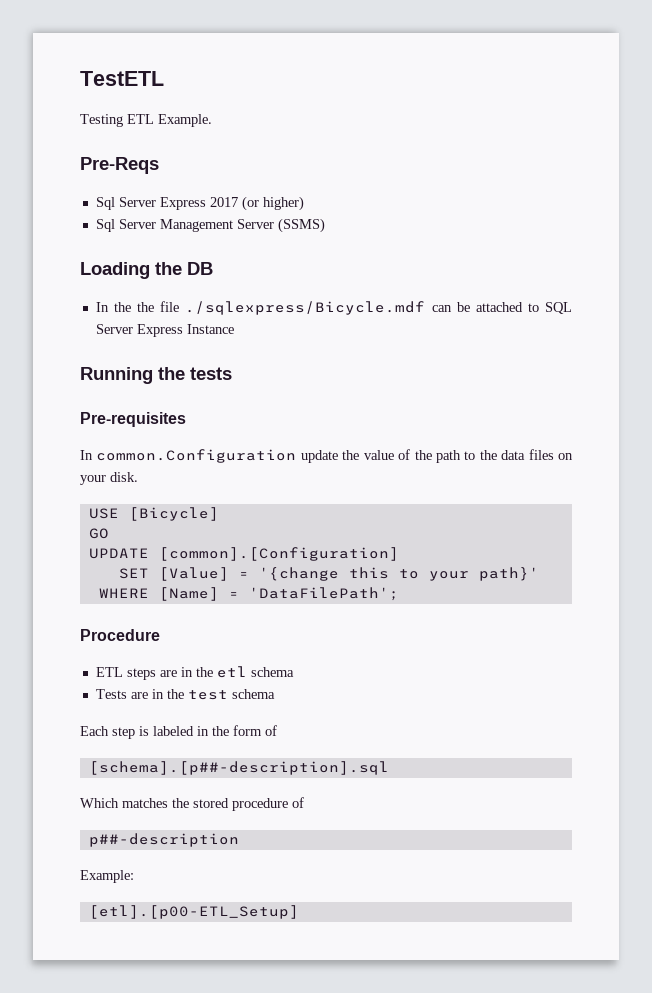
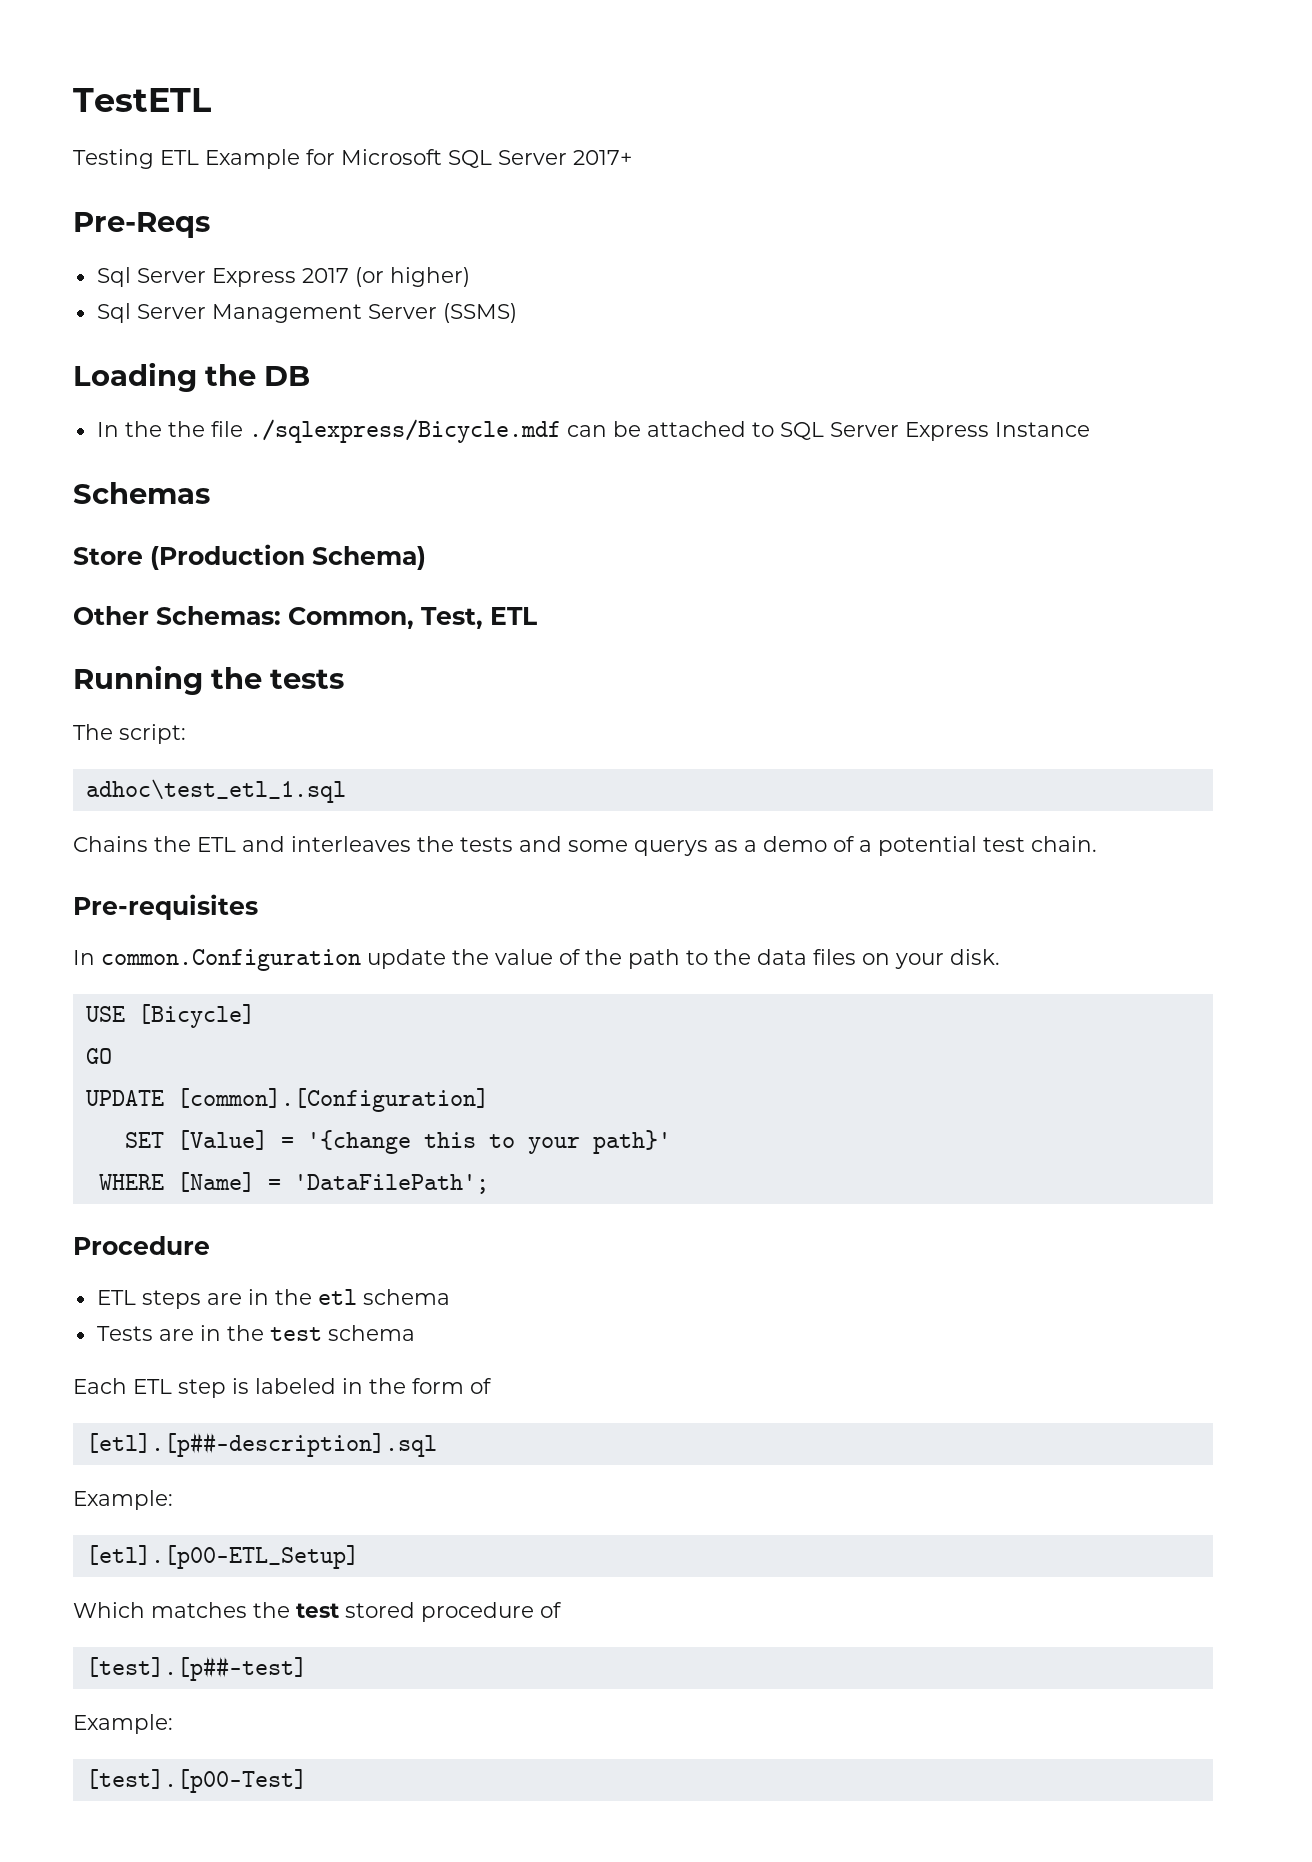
- Testing ETL Example.
+ Testing ETL Example for Microsoft SQL Server 2017+
+ Schemas
+ Store (Production Schema)
+ Other Schemas: Common, Test, ETL
  Running the tests
+ The script:
+ adhoc\test_etl_1.sql
+ Chains the ETL and interleaves the tests and some querys as a demo of a potential test chain.
- Each step is labeled in the form of
+ Each ETL step is labeled in the form of
- [schema].[p##-description].sql
+ [etl].[p##-description].sql
+ Example:
+ [etl].[p00-ETL_Setup]
- Which matches the stored procedure of
+ Which matches the test stored procedure of
- p##-description
+ [test].[p##-test]
  Example:
- [etl].[p00-ETL_Setup]
+ [test].[p00-Test]

